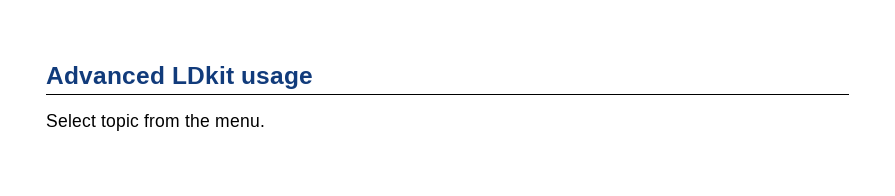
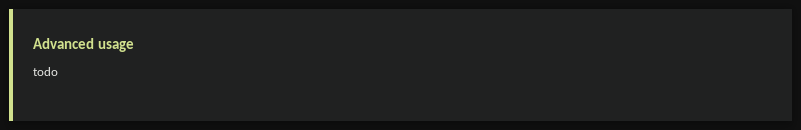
- Advanced LDkit usage
+ Advanced usage
- Select topic from the menu.
+ todo

